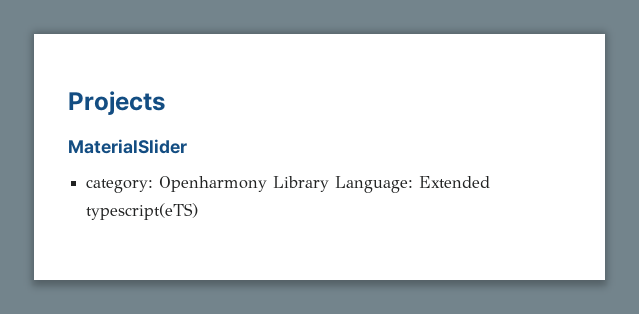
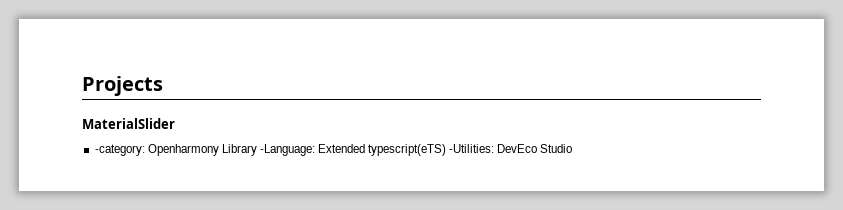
- category: Openharmony Library Language: Extended typescript(eTS)
+ -category: Openharmony Library -Language: Extended typescript(eTS) -Utilities: DevEco Studio

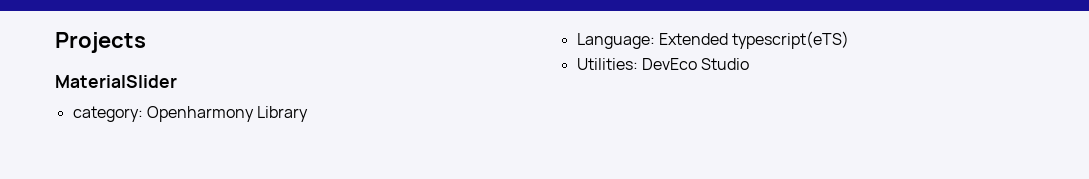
- -category: Openharmony Library -Language: Extended typescript(eTS) -Utilities: DevEco Studio
+ category: Openharmony Library
+ Language: Extended typescript(eTS)
+ Utilities: DevEco Studio

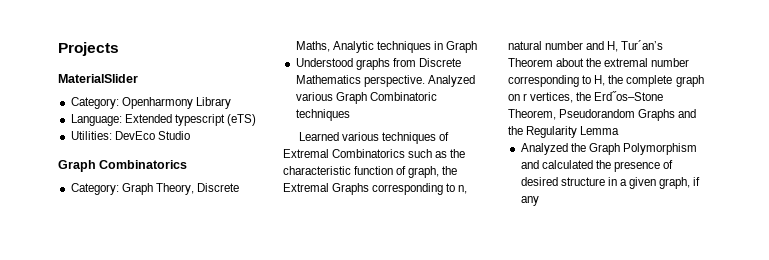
- category: Openharmony Library
+ Category: Openharmony Library
- Language: Extended typescript(eTS)
+ Language: Extended typescript (eTS)
+ Graph Combinatorics
+ Category: Graph Theory, Discrete Maths, Analytic techniques in Graph
+ Understood graphs from Discrete Mathematics perspective. Analyzed various Graph Combinatoric techniques
+ Learned various techniques of Extremal Combinatorics such as the characteristic function of graph, the Extremal Graphs corresponding to n, natural number and H, Tur´an’s Theorem about the extremal number corresponding to H, the complete graph on r vertices, the Erd˝os–Stone Theorem, Pseudorandom Graphs and the Regularity Lemma
+ Analyzed the Graph Polymorphism and calculated the presence of desired structure in a given graph, if any

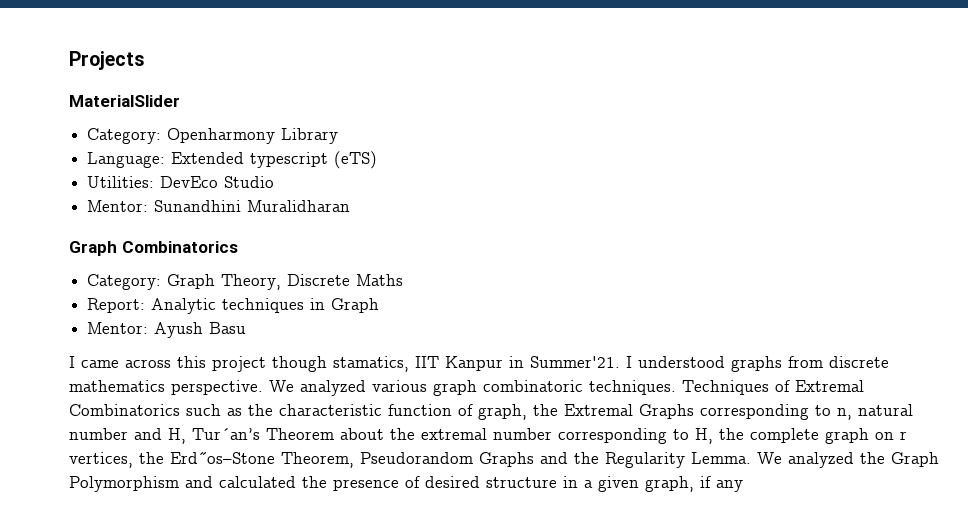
+ Mentor: Sunandhini Muralidharan
- Category: Graph Theory, Discrete Maths, Analytic techniques in Graph
+ Category: Graph Theory, Discrete Maths
+ Report: Analytic techniques in Graph
- Understood graphs from Discrete Mathematics perspective. Analyzed various Graph Combinatoric techniques
- Learned various techniques of Extremal Combinatorics such as the characteristic function of graph, the Extremal Graphs corresponding to n, natural number and H, Tur´an’s Theorem about the extremal number corresponding to H, the complete graph on r vertices, the Erd˝os–Stone Theorem, Pseudorandom Graphs and the Regularity Lemma
- Analyzed the Graph Polymorphism and calculated the presence of desired structure in a given graph, if any
+ Mentor: Ayush Basu
+ I came across this project though stamatics, IIT Kanpur in Summer'21. I understood graphs from discrete mathematics perspective. We analyzed various graph combinatoric techniques. Techniques of Extremal Combinatorics such as the characteristic function of graph, the Extremal Graphs corresponding to n, natural number and H, Tur´an’s Theorem about the extremal number corresponding to H, the complete graph on r vertices, the Erd˝os–Stone Theorem, Pseudorandom Graphs and the Regularity Lemma. We analyzed the Graph Polymorphism and calculated the presence of desired structure in a given graph, if any

